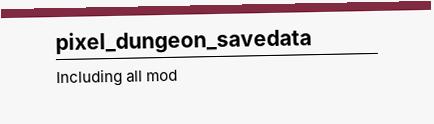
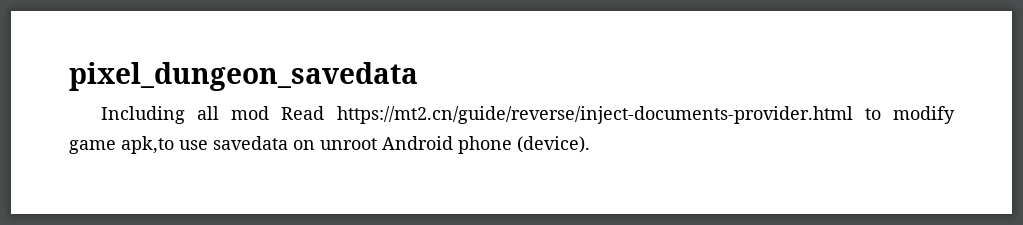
- Including all mod
+ Including all mod Read https://mt2.cn/guide/reverse/inject-documents-provider.html to modify game apk,to use savedata on unroot Android phone (device).

